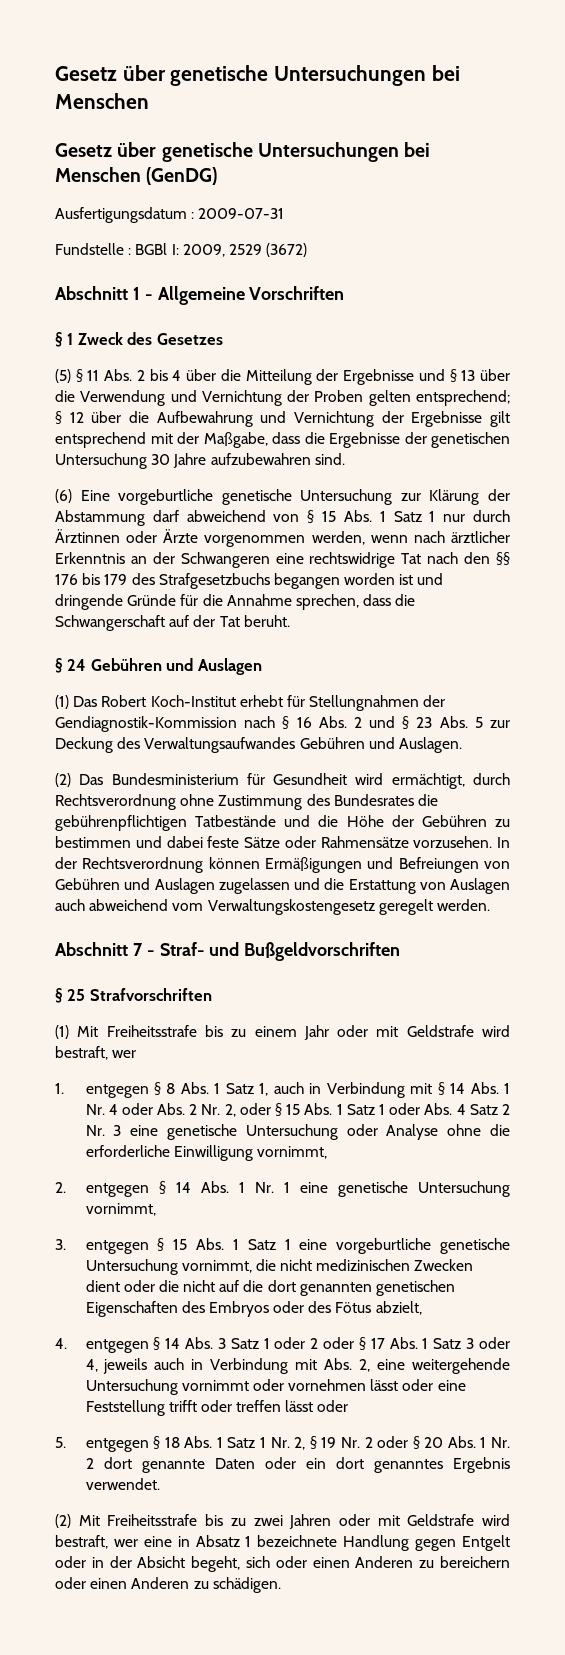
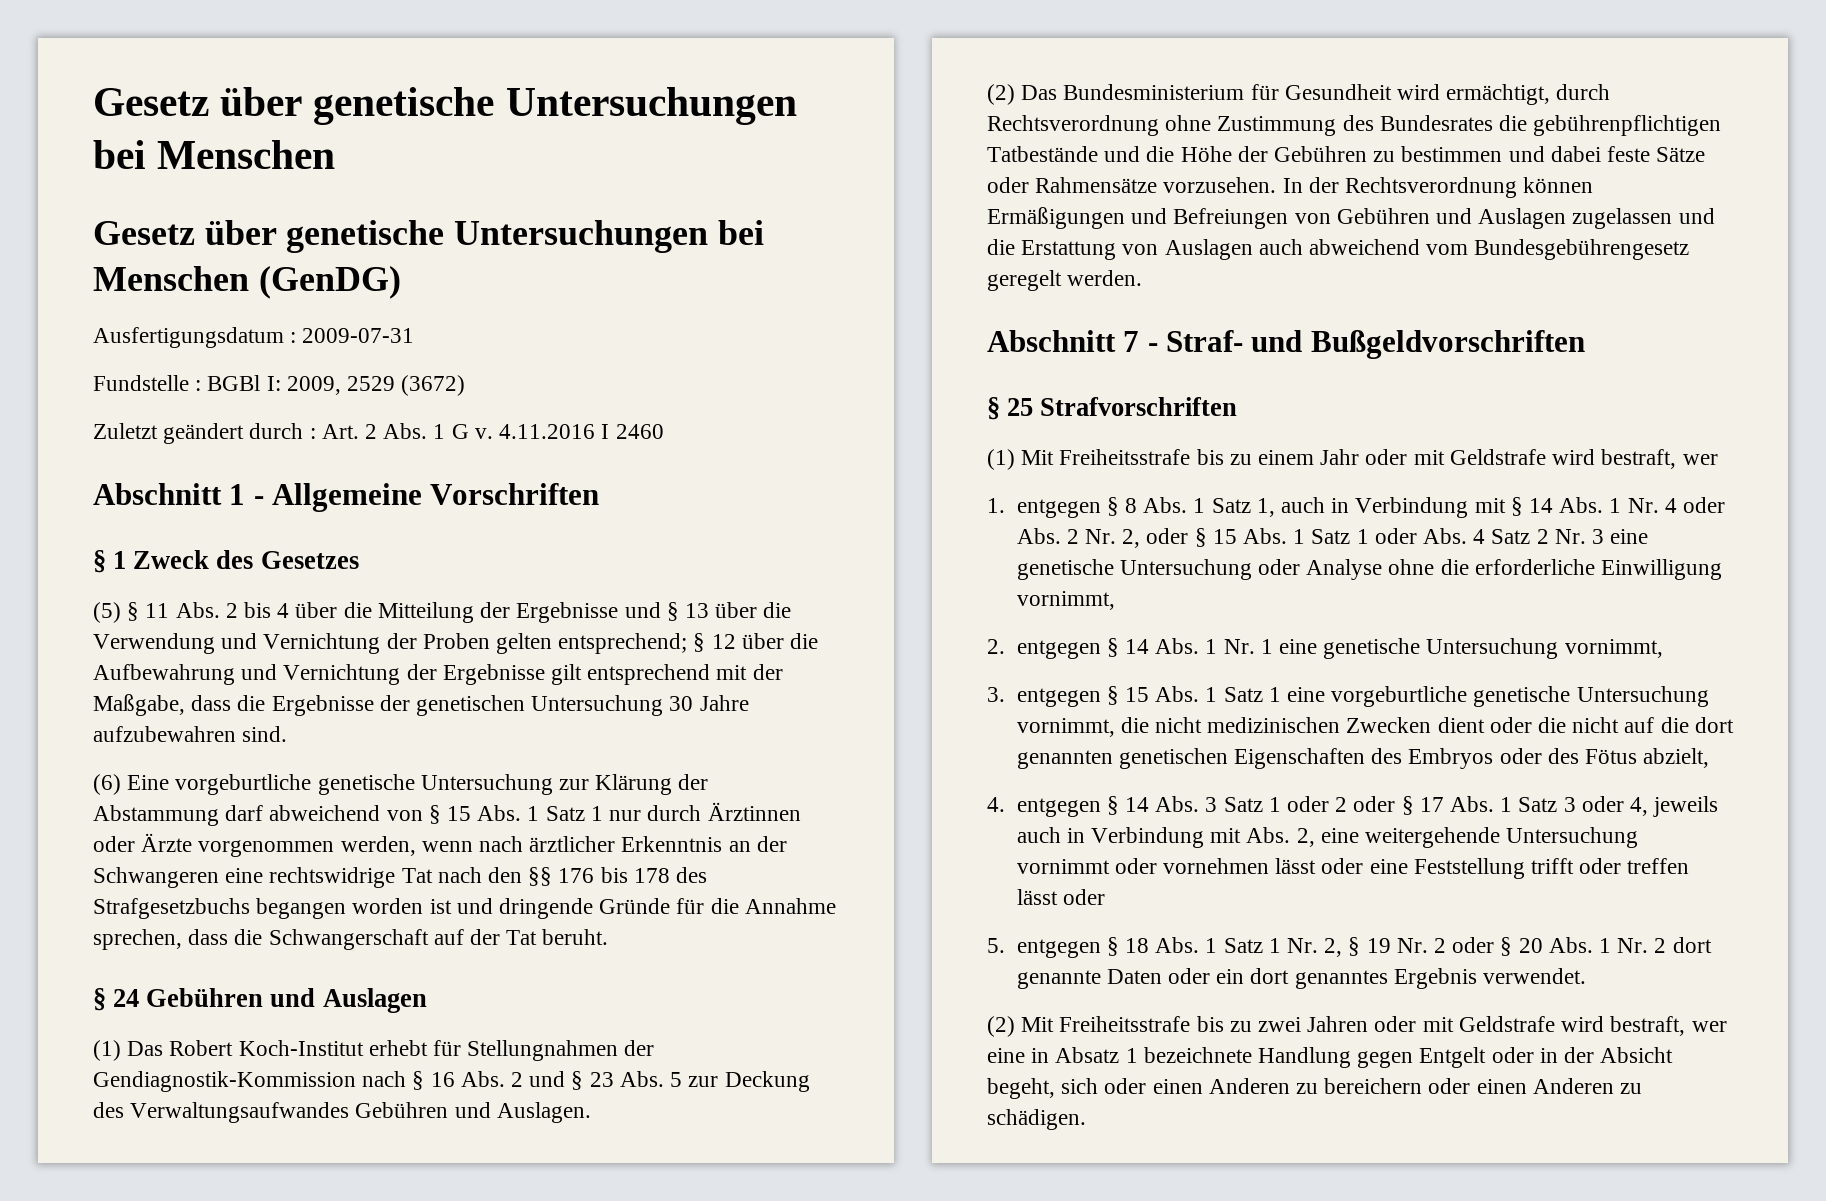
+ Zuletzt geändert durch : Art. 2 Abs. 1 G v. 4.11.2016 I 2460
- (6) Eine vorgeburtliche genetische Untersuchung zur Klärung der Abstammung darf abweichend von § 15 Abs. 1 Satz 1 nur durch Ärztinnen oder Ärzte vorgenommen werden, wenn nach ärztlicher Erkenntnis an der Schwangeren eine rechtswidrige Tat nach den §§ 176 bis 179 des Strafgesetzbuchs begangen worden ist und dringende Gründe für die Annahme sprechen, dass die Schwangerschaft auf der Tat beruht.
+ (6) Eine vorgeburtliche genetische Untersuchung zur Klärung der Abstammung darf abweichend von § 15 Abs. 1 Satz 1 nur durch Ärztinnen oder Ärzte vorgenommen werden, wenn nach ärztlicher Erkenntnis an der Schwangeren eine rechtswidrige Tat nach den §§ 176 bis 178 des Strafgesetzbuchs begangen worden ist und dringende Gründe für die Annahme sprechen, dass die Schwangerschaft auf der Tat beruht.
- In der Rechtsverordnung können Ermäßigungen und Befreiungen von Gebühren und Auslagen zugelassen und die Erstattung von Auslagen auch abweichend vom Verwaltungskostengesetz geregelt werden.
+ In der Rechtsverordnung können Ermäßigungen und Befreiungen von Gebühren und Auslagen zugelassen und die Erstattung von Auslagen auch abweichend vom Bundesgebührengesetz geregelt werden.

